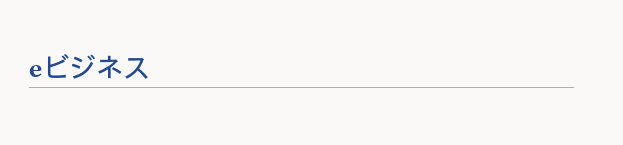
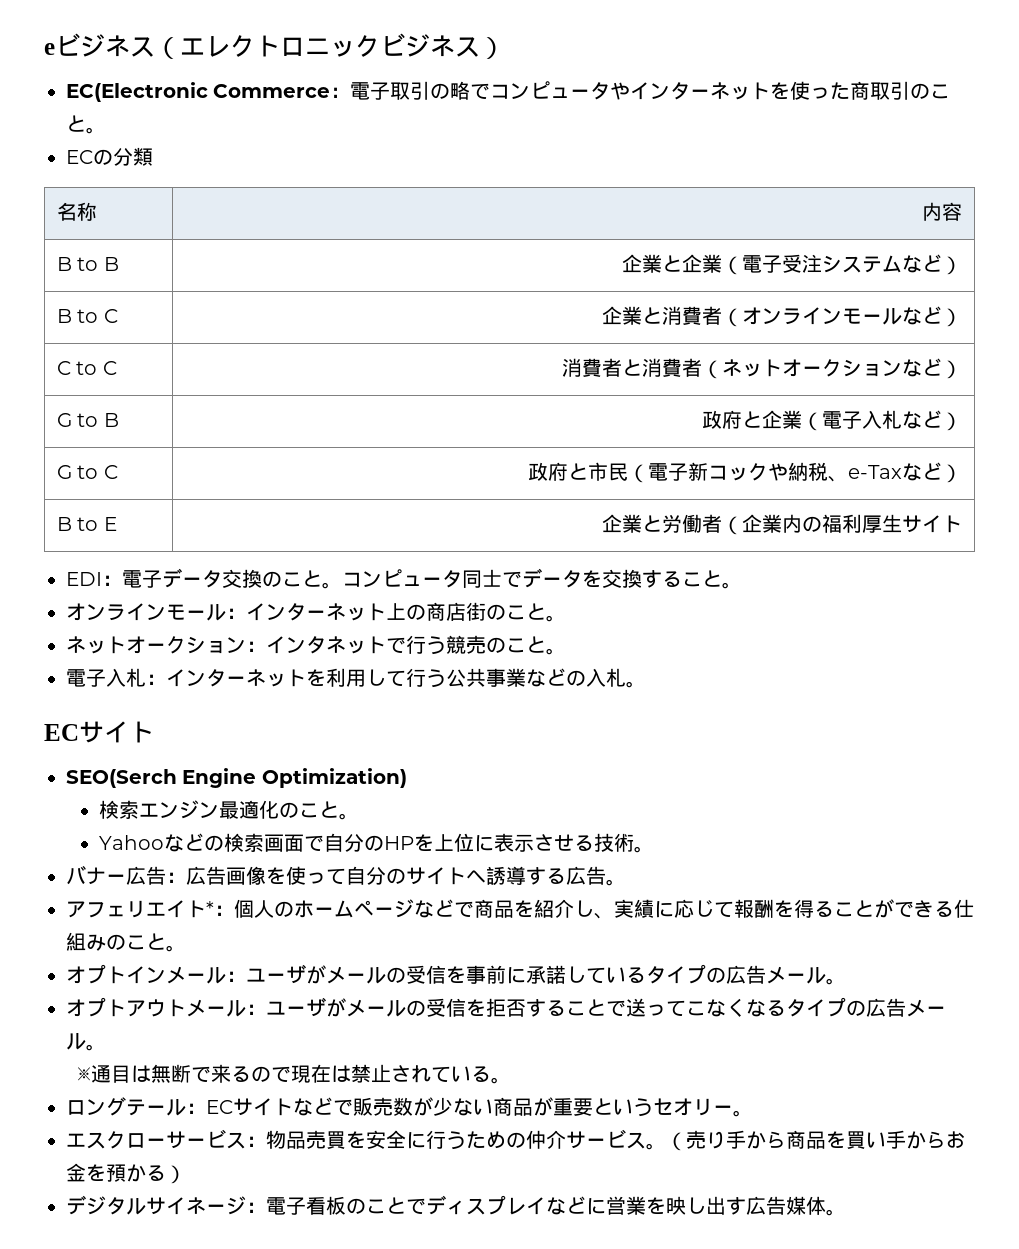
- eビジネス
+ eビジネス（エレクトロニックビジネス）
+ EC(Electronic Commerce：電子取引の略でコンピュータやインターネットを使った商取引のこと。
+ ECの分類
+ 名称 | 内容
+ B to B | 企業と企業（電子受注システムなど）
+ B to C | 企業と消費者（オンラインモールなど）
+ C to C | 消費者と消費者（ネットオークションなど）
+ G to B | 政府と企業（電子入札など）
+ G to C | 政府と市民（電子新コックや納税、e-Taxなど）
+ B to E | 企業と労働者（企業内の福利厚生サイト
+ EDI：電子データ交換のこと。コンピュータ同士でデータを交換すること。
+ オンラインモール：インターネット上の商店街のこと。
+ ネットオークション：インタネットで行う競売のこと。
+ 電子入札：インターネットを利用して行う公共事業などの入札。
+ ECサイト
+ SEO(Serch Engine Optimization)
+ 検索エンジン最適化のこと。
+ Yahooなどの検索画面で自分のHPを上位に表示させる技術。
+ バナー広告：広告画像を使って自分のサイトへ誘導する広告。
+ アフェリエイト*：個人のホームページなどで商品を紹介し、実績に応じて報酬を得ることができる仕組みのこと。
+ オプトインメール：ユーザがメールの受信を事前に承諾しているタイプの広告メール。
+ オプトアウトメール：ユーザがメールの受信を拒否することで送ってこなくなるタイプの広告メール。
+ ※通目は無断で来るので現在は禁止されている。
+ ロングテール：ECサイトなどで販売数が少ない商品が重要というセオリー。
+ エスクローサービス：物品売買を安全に行うための仲介サービス。（売り手から商品を買い手からお金を預かる）
+ デジタルサイネージ：電子看板のことでディスプレイなどに営業を映し出す広告媒体。

